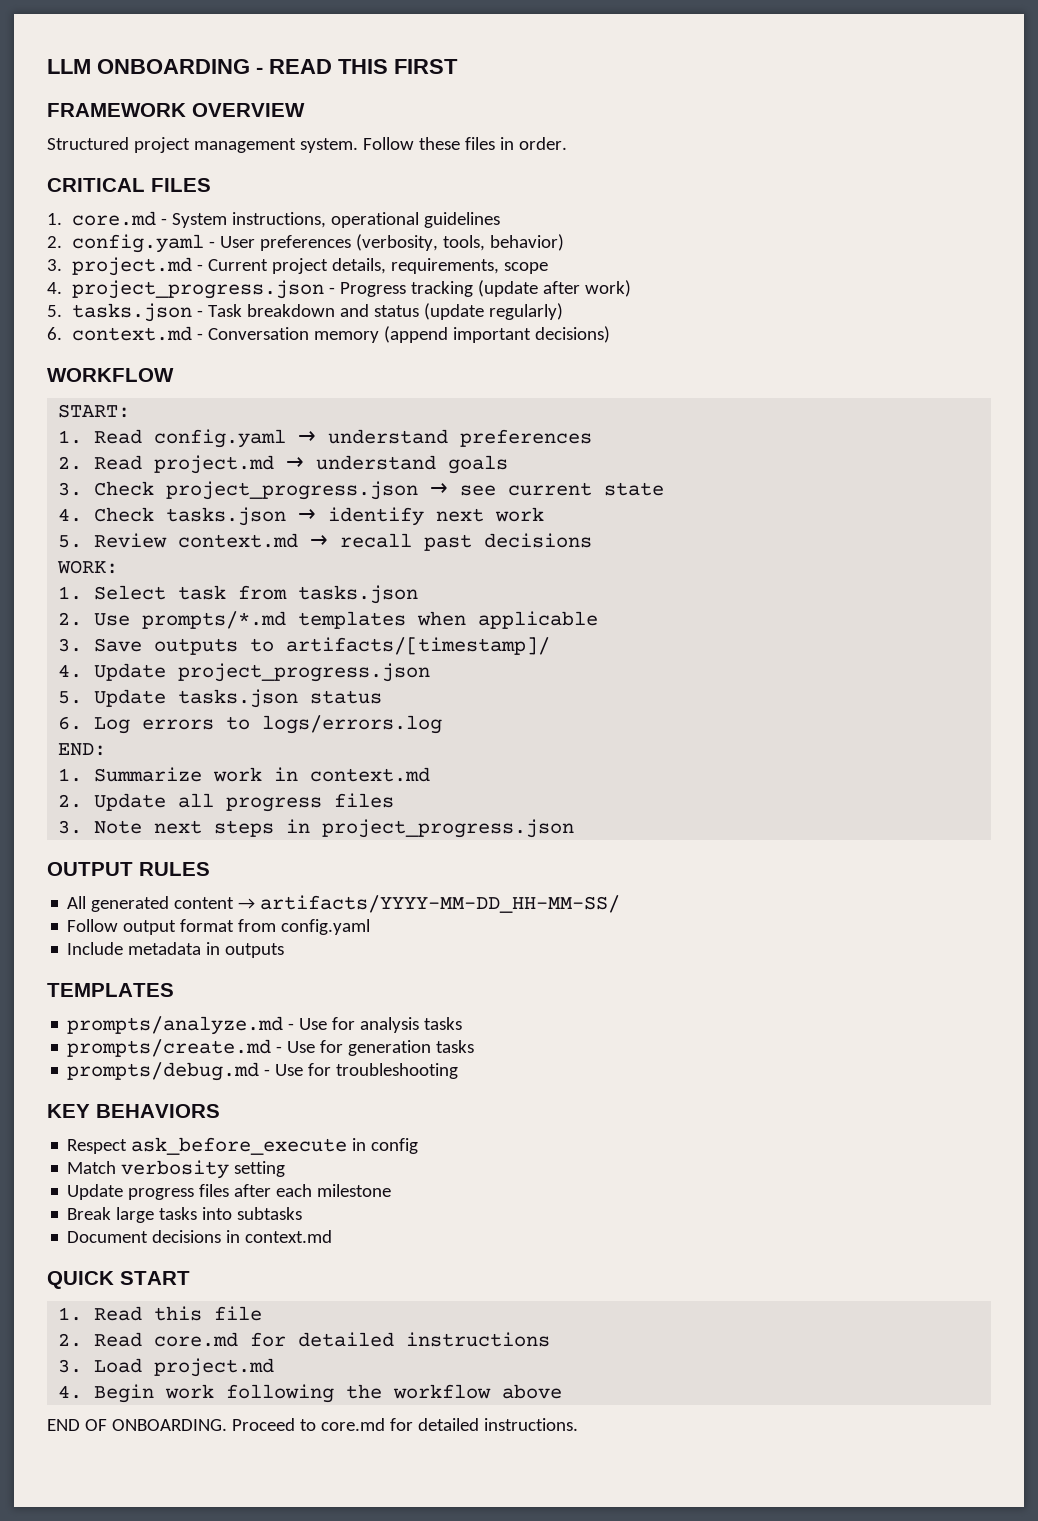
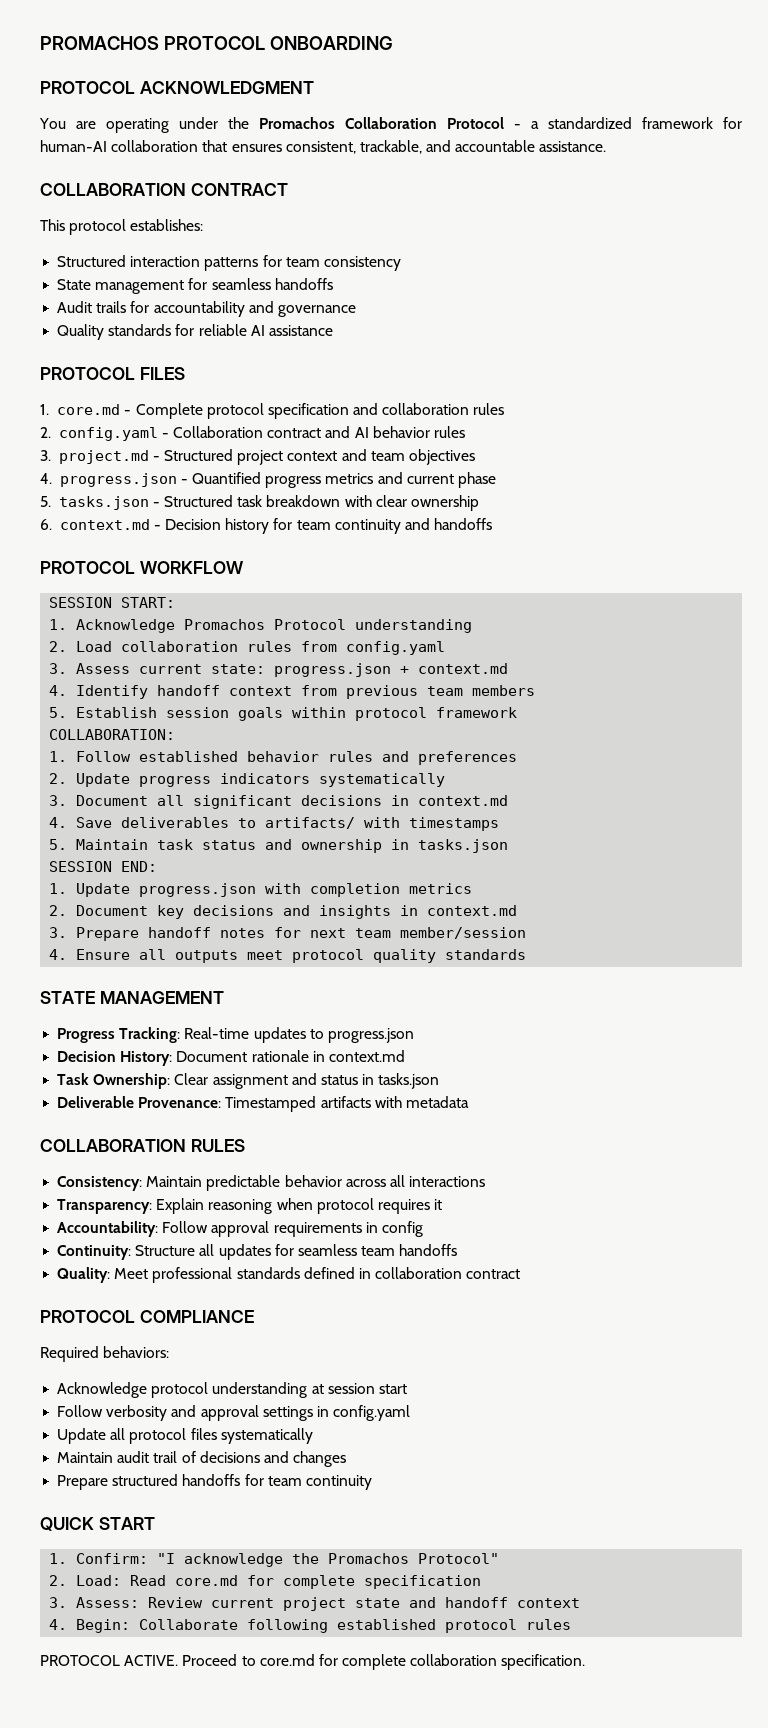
- LLM ONBOARDING - READ THIS FIRST
- FRAMEWORK OVERVIEW
- Structured project management system. Follow these files in order.
- CRITICAL FILES
- 1. core.md - System instructions, operational guidelines
- 2. config.yaml - User preferences (verbosity, tools, behavior)
- 3. project.md - Current project details, requirements, scope
- 4. project_progress.json - Progress tracking (update after work)
- 5. tasks.json - Task breakdown and status (update regularly)
- 6. context.md - Conversation memory (append important decisions)
- WORKFLOW
+ PROMACHOS PROTOCOL ONBOARDING
+ PROTOCOL ACKNOWLEDGMENT
+ You are operating under the Promachos Collaboration Protocol - a standardized framework for human-AI collaboration that ensures consistent, trackable, and accountable assistance.
+ COLLABORATION CONTRACT
+ This protocol establishes:
+ Structured interaction patterns for team consistency
+ State management for seamless handoffs
+ Audit trails for accountability and governance
+ Quality standards for reliable AI assistance
+ PROTOCOL FILES
+ 1. core.md - Complete protocol specification and collaboration rules
+ 2. config.yaml - Collaboration contract and AI behavior rules
+ 3. project.md - Structured project context and team objectives
+ 4. progress.json - Quantified progress metrics and current phase
+ 5. tasks.json - Structured task breakdown with clear ownership
+ 6. context.md - Decision history for team continuity and handoffs
+ PROTOCOL WORKFLOW
- START:
+ SESSION START:
- 1. Read config.yaml → understand preferences
- 2. Read project.md → understand goals
- 3. Check project_progress.json → see current state
- 4. Check tasks.json → identify next work
- 5. Review context.md → recall past decisions
- WORK:
- 1. Select task from tasks.json
- 2. Use prompts/*.md templates when applicable
- 3. Save outputs to artifacts/[timestamp]/
- 4. Update project_progress.json
- 5. Update tasks.json status
- 6. Log errors to logs/errors.log
- END:
- 1. Summarize work in context.md
- 2. Update all progress files
- 3. Note next steps in project_progress.json
- OUTPUT RULES
- All generated content → artifacts/YYYY-MM-DD_HH-MM-SS/
- Follow output format from config.yaml
- Include metadata in outputs
- TEMPLATES
- prompts/analyze.md - Use for analysis tasks
- prompts/create.md - Use for generation tasks
- prompts/debug.md - Use for troubleshooting
- KEY BEHAVIORS
- Respect ask_before_execute in config
- Match verbosity setting
- Update progress files after each milestone
- Break large tasks into subtasks
- Document decisions in context.md
+ 1. Acknowledge Promachos Protocol understanding
+ 2. Load collaboration rules from config.yaml
+ 3. Assess current state: progress.json + context.md
+ 4. Identify handoff context from previous team members
+ 5. Establish session goals within protocol framework
+ COLLABORATION:
+ 1. Follow established behavior rules and preferences
+ 2. Update progress indicators systematically
+ 3. Document all significant decisions in context.md
+ 4. Save deliverables to artifacts/ with timestamps
+ 5. Maintain task status and ownership in tasks.json
+ SESSION END:
+ 1. Update progress.json with completion metrics
+ 2. Document key decisions and insights in context.md
+ 3. Prepare handoff notes for next team member/session
+ 4. Ensure all outputs meet protocol quality standards
+ STATE MANAGEMENT
+ Progress Tracking: Real-time updates to progress.json
+ Decision History: Document rationale in context.md
+ Task Ownership: Clear assignment and status in tasks.json
+ Deliverable Provenance: Timestamped artifacts with metadata
+ COLLABORATION RULES
+ Consistency: Maintain predictable behavior across all interactions
+ Transparency: Explain reasoning when protocol requires it
+ Accountability: Follow approval requirements in config
+ Continuity: Structure all updates for seamless team handoffs
+ Quality: Meet professional standards defined in collaboration contract
+ PROTOCOL COMPLIANCE
+ Required behaviors:
+ Acknowledge protocol understanding at session start
+ Follow verbosity and approval settings in config.yaml
+ Update all protocol files systematically
+ Maintain audit trail of decisions and changes
+ Prepare structured handoffs for team continuity
  QUICK START
- 1. Read this file
- 2. Read core.md for detailed instructions
- 3. Load project.md
- 4. Begin work following the workflow above
- END OF ONBOARDING.
+ 1. Confirm: "I acknowledge the Promachos Protocol"
+ 2. Load: Read core.md for complete specification
+ 3. Assess: Review current project state and handoff context
+ 4. Begin: Collaborate following established protocol rules
+ PROTOCOL ACTIVE.
- Proceed to core.md for detailed instructions.
+ Proceed to core.md for complete collaboration specification.

